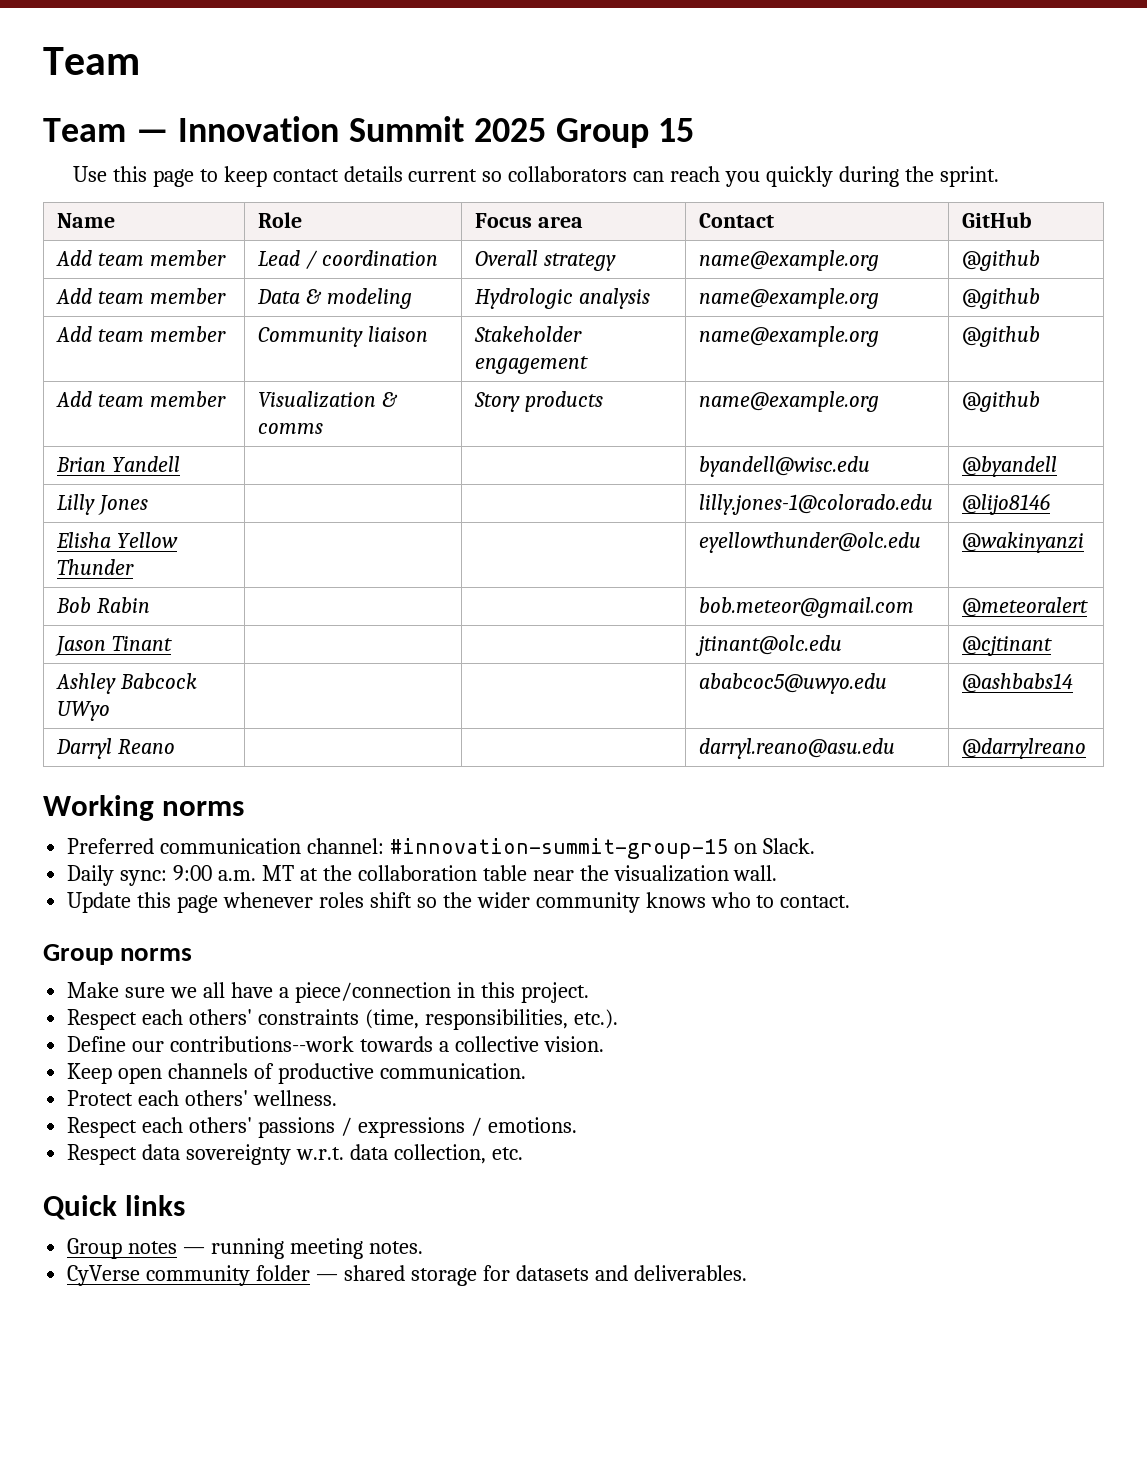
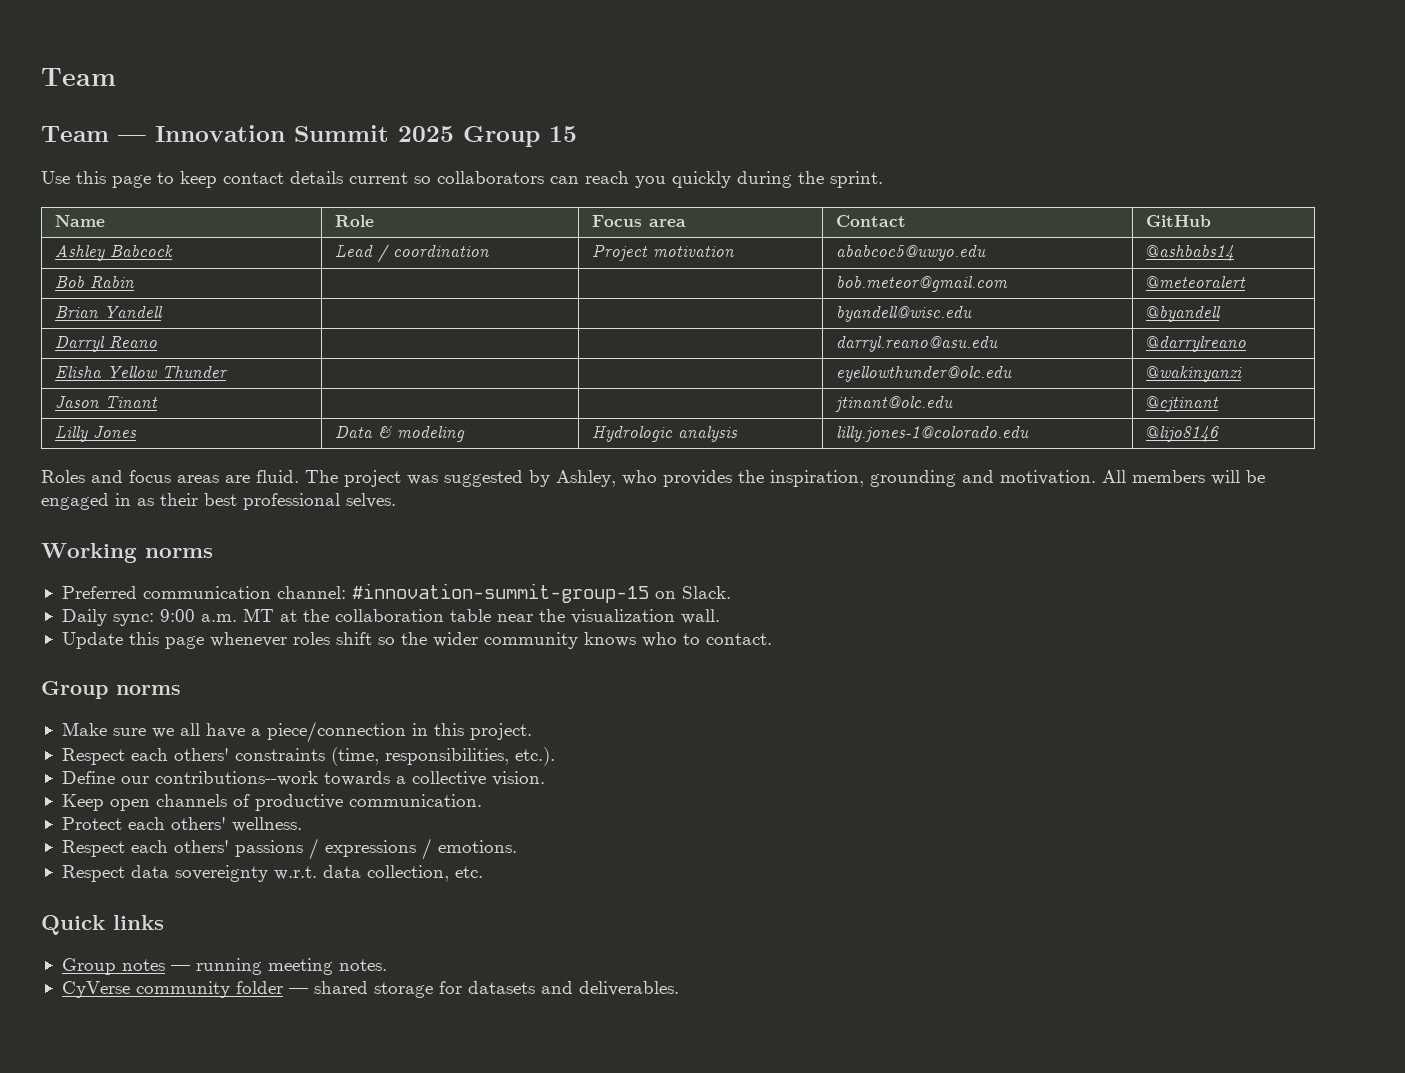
- Add team member | Lead / coordination | Overall strategy | name@example.org | @github
- Add team member | Data & modeling | Hydrologic analysis | name@example.org | @github
- Add team member | Community liaison | Stakeholder engagement | name@example.org | @github
- Add team member | Visualization & comms | Story products | name@example.org | @github
+ Ashley Babcock | Lead / coordination | Project motivation | ababcoc5@uwyo.edu | @ashbabs14
+ Bob Rabin | | | bob.meteor@gmail.com | @meteoralert
- Lilly Jones | | | lilly.jones-1@colorado.edu | @lijo8146
+ Darryl Reano | | | darryl.reano@asu.edu | @darrylreano
- Bob Rabin | | | bob.meteor@gmail.com | @meteoralert
- Ashley Babcock UWyo | | | ababcoc5@uwyo.edu | @ashbabs14
- Darryl Reano | | | darryl.reano@asu.edu | @darrylreano
+ Lilly Jones | Data & modeling | Hydrologic analysis | lilly.jones-1@colorado.edu | @lijo8146
+ Roles and focus areas are fluid. The project was suggested by Ashley, who provides the inspiration, grounding and motivation. All members will be engaged in as their best professional selves.

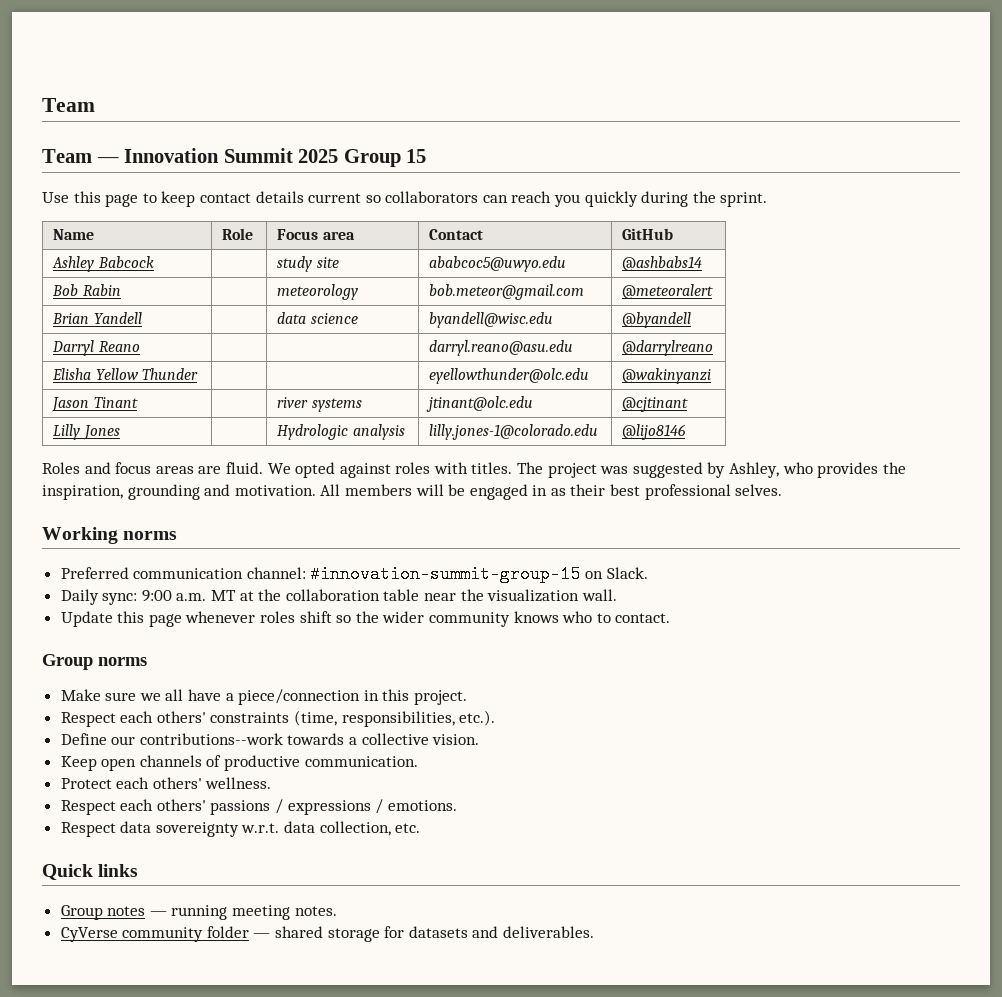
- Ashley Babcock | Lead / coordination | Project motivation | ababcoc5@uwyo.edu | @ashbabs14
+ Ashley Babcock | | study site | ababcoc5@uwyo.edu | @ashbabs14
- Bob Rabin | | | bob.meteor@gmail.com | @meteoralert
+ Bob Rabin | | meteorology | bob.meteor@gmail.com | @meteoralert
- Brian Yandell | | | byandell@wisc.edu | @byandell
+ Brian Yandell | | data science | byandell@wisc.edu | @byandell
- Jason Tinant | | | jtinant@olc.edu | @cjtinant
+ Jason Tinant | | river systems | jtinant@olc.edu | @cjtinant
- Lilly Jones | Data & modeling | Hydrologic analysis | lilly.jones-1@colorado.edu | @lijo8146
+ Lilly Jones | | Hydrologic analysis | lilly.jones-1@colorado.edu | @lijo8146
+ We opted against roles with titles.

